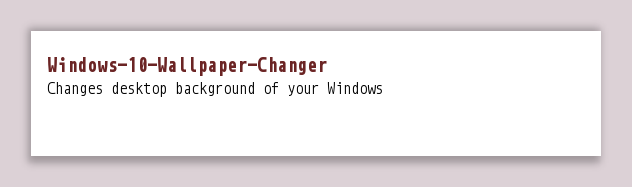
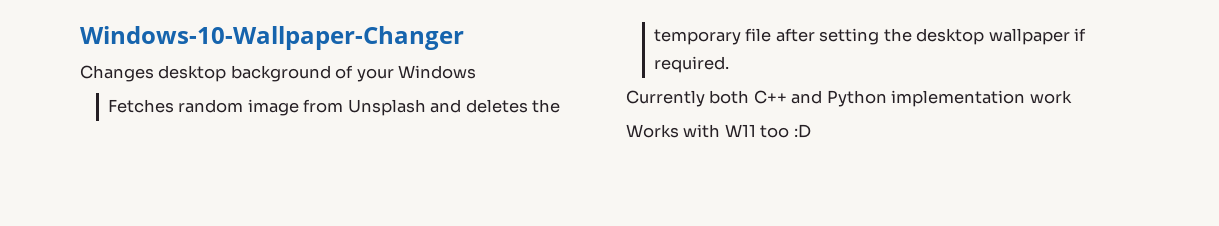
+ Fetches random image from Unsplash and deletes the temporary file after setting the desktop wallpaper if required.
+ Currently both C++ and Python implementation work
+ Works with W11 too :D

